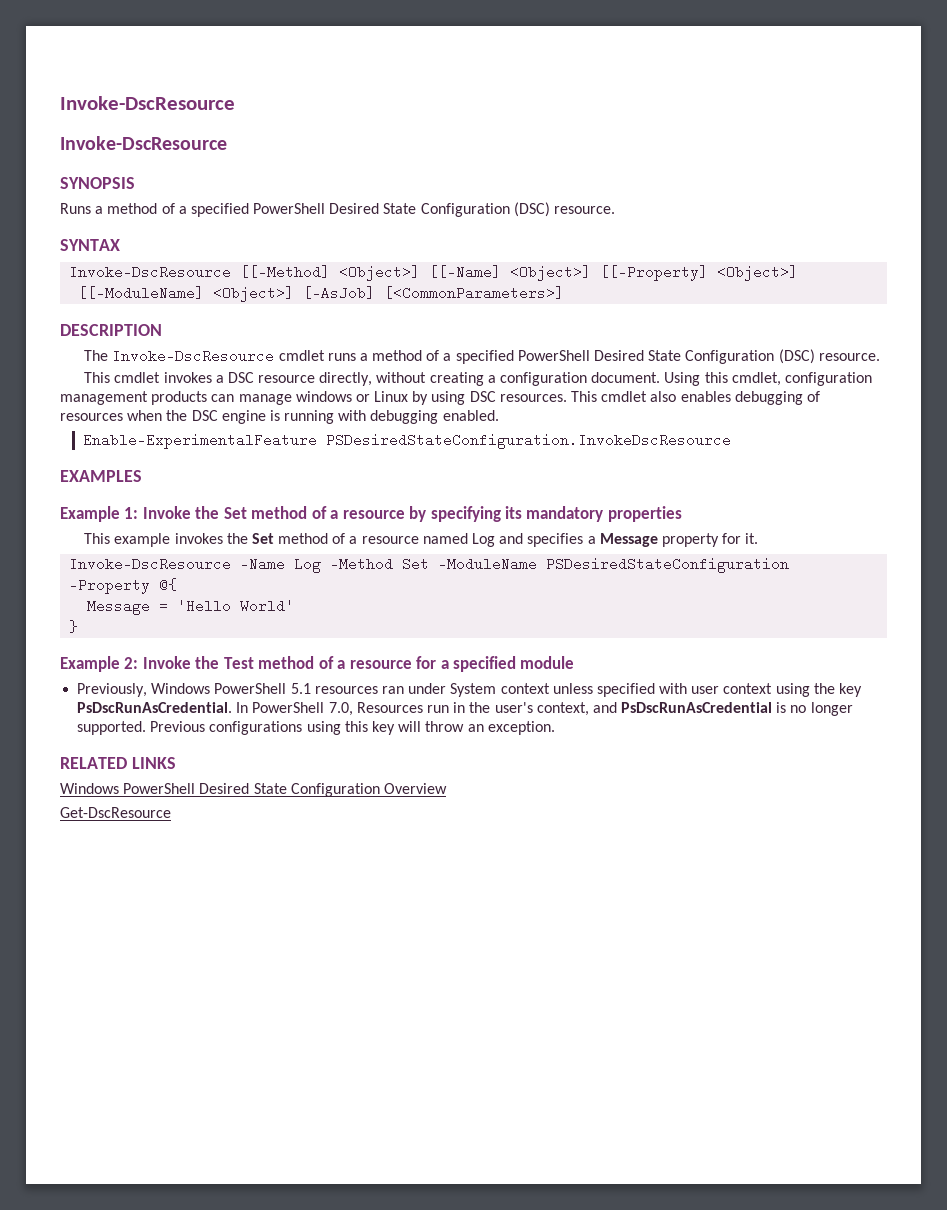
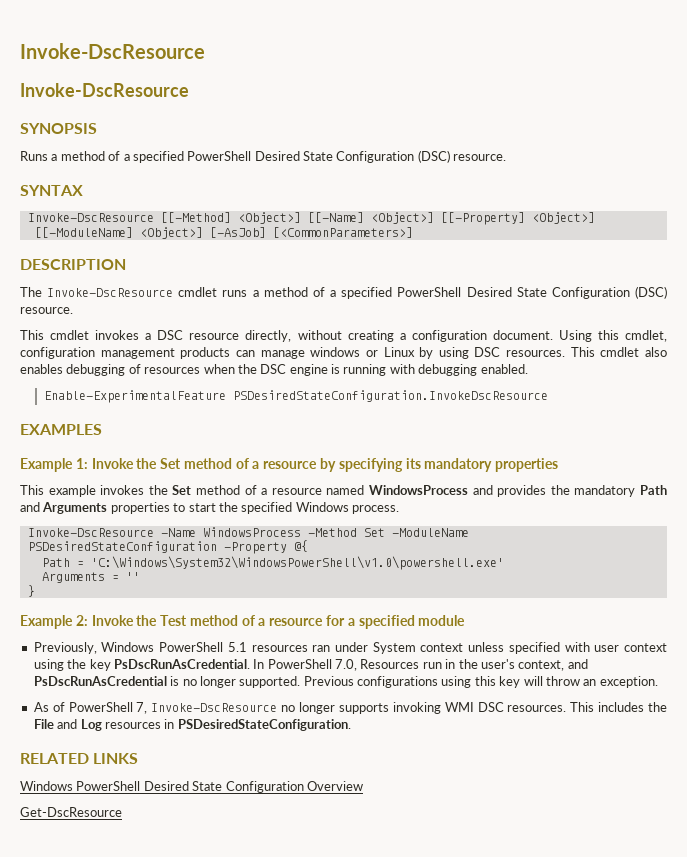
- This example invokes the Set method of a resource named Log and specifies a Message property for it.
+ This example invokes the Set method of a resource named WindowsProcess and provides the mandatory Path and Arguments properties to start the specified Windows process.
- Invoke-DscResource -Name Log -Method Set -ModuleName PSDesiredStateConfiguration -Property @{
+ Invoke-DscResource -Name WindowsProcess -Method Set -ModuleName PSDesiredStateConfiguration -Property @{
- Message = 'Hello World'
+ Path = 'C:\Windows\System32\WindowsPowerShell\v1.0\powershell.exe'
+ Arguments = ''
+ As of PowerShell 7, Invoke-DscResource no longer supports invoking WMI DSC resources. This includes the File and Log resources in PSDesiredStateConfiguration.

